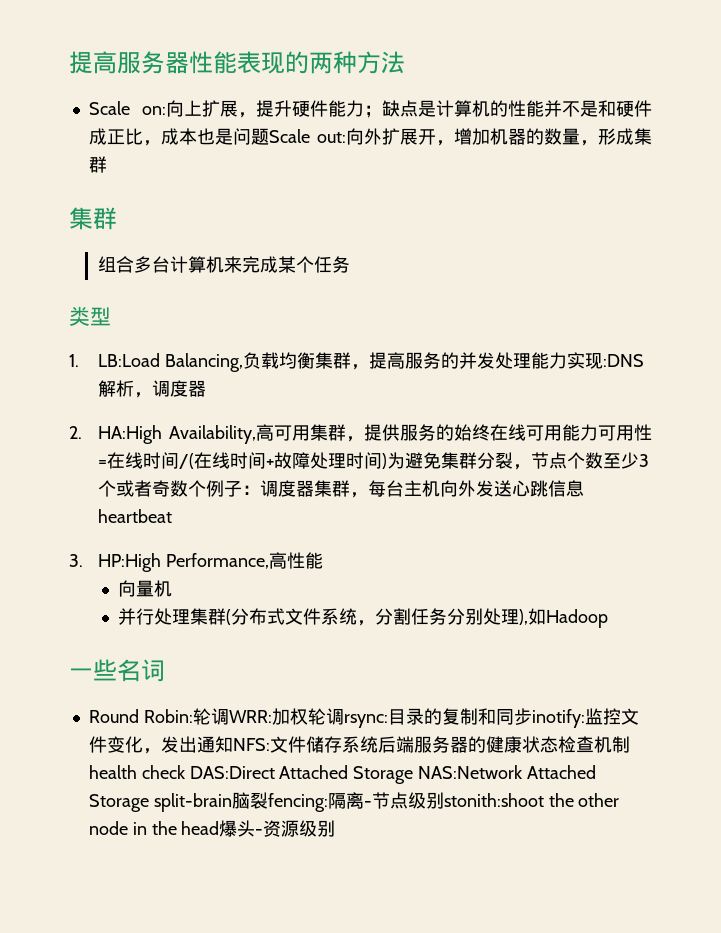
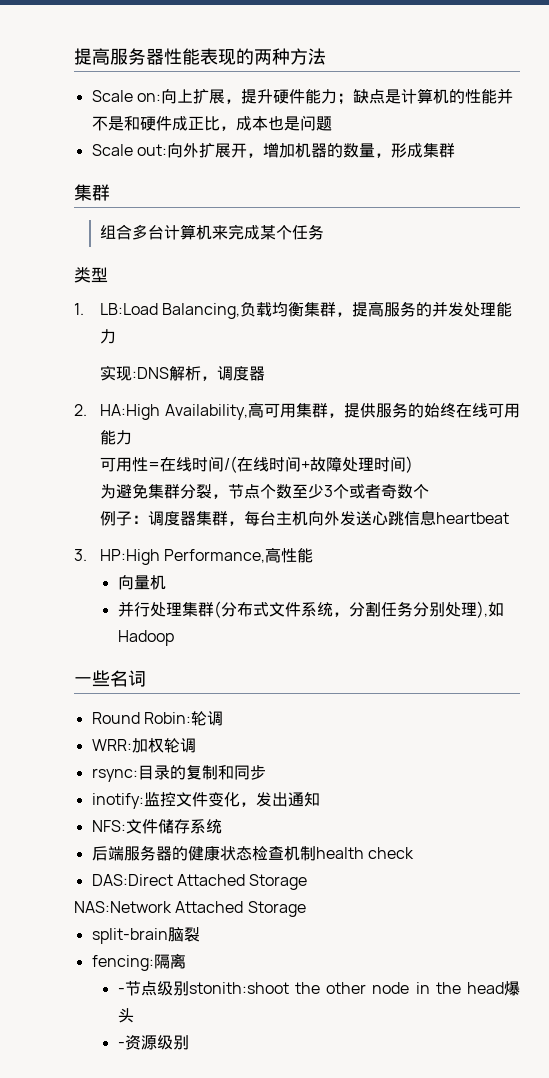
- Scale on:向上扩展，提升硬件能力；缺点是计算机的性能并不是和硬件成正比，成本也是问题Scale out:向外扩展开，增加机器的数量，形成集群
+ Scale on:向上扩展，提升硬件能力；缺点是计算机的性能并不是和硬件成正比，成本也是问题
+ Scale out:向外扩展开，增加机器的数量，形成集群
- 1. LB:Load Balancing,负载均衡集群，提高服务的并发处理能力实现:DNS解析，调度器
+ 1. LB:Load Balancing,负载均衡集群，提高服务的并发处理能力
+ 实现:DNS解析，调度器
- 2. HA:High Availability,高可用集群，提供服务的始终在线可用能力可用性=在线时间/(在线时间+故障处理时间)为避免集群分裂，节点个数至少3个或者奇数个例子：调度器集群，每台主机向外发送心跳信息heartbeat
+ 2. HA:High Availability,高可用集群，提供服务的始终在线可用能力
+ 可用性=在线时间/(在线时间+故障处理时间)
+ 为避免集群分裂，节点个数至少3个或者奇数个
+ 例子：调度器集群，每台主机向外发送心跳信息heartbeat
- Round Robin:轮调WRR:加权轮调rsync:目录的复制和同步inotify:监控文件变化，发出通知NFS:文件储存系统后端服务器的健康状态检查机制health check DAS:Direct Attached Storage NAS:Network Attached Storage split-brain脑裂fencing:隔离-节点级别stonith:shoot the other node in the head爆头-资源级别
+ Round Robin:轮调
+ WRR:加权轮调
+ rsync:目录的复制和同步
+ inotify:监控文件变化，发出通知
+ NFS:文件储存系统
+ 后端服务器的健康状态检查机制health check
+ DAS:Direct Attached Storage
+ NAS:Network Attached Storage
+ split-brain脑裂
+ fencing:隔离
+ -节点级别stonith:shoot the other node in the head爆头
+ -资源级别

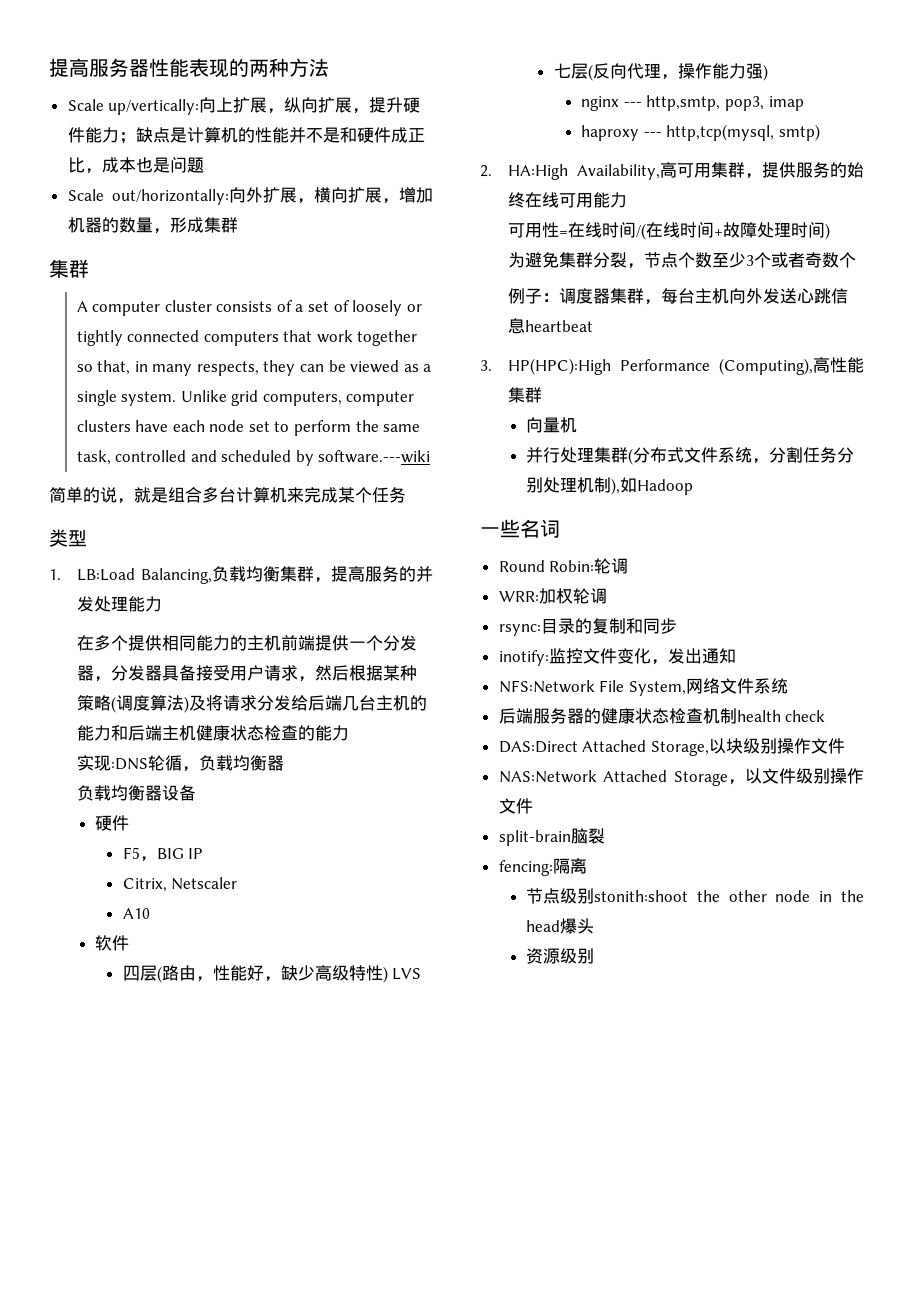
- Scale on:向上扩展，提升硬件能力；缺点是计算机的性能并不是和硬件成正比，成本也是问题
+ Scale up/vertically:向上扩展，纵向扩展，提升硬件能力；缺点是计算机的性能并不是和硬件成正比，成本也是问题
- Scale out:向外扩展开，增加机器的数量，形成集群
+ Scale out/horizontally:向外扩展，横向扩展，增加机器的数量，形成集群
- 组合多台计算机来完成某个任务
+ A computer cluster consists of a set of loosely or tightly connected computers that work together so that, in many respects, they can be viewed as a single system. Unlike grid computers, computer clusters have each node set to perform the same task, controlled and scheduled by software.---wiki
+ 简单的说，就是组合多台计算机来完成某个任务
- 实现:DNS解析，调度器
+ 在多个提供相同能力的主机前端提供一个分发器，分发器具备接受用户请求，然后根据某种策略(调度算法)及将请求分发给后端几台主机的能力和后端主机健康状态检查的能力
+ 实现:DNS轮循，负载均衡器
+ 负载均衡器设备
+ 硬件
+ F5，BIG IP
+ Citrix, Netscaler
+ A10
+ 软件
+ 四层(路由，性能好，缺少高级特性) LVS
+ 七层(反向代理，操作能力强)
+ nginx --- http,smtp, pop3, imap
+ haproxy --- http,tcp(mysql, smtp)
- 3. HP:High Performance,高性能
+ 3. HP(HPC):High Performance (Computing),高性能集群
- 并行处理集群(分布式文件系统，分割任务分别处理),如Hadoop
+ 并行处理集群(分布式文件系统，分割任务分别处理机制),如Hadoop
- NFS:文件储存系统
+ NFS:Network File System,网络文件系统
- DAS:Direct Attached Storage
- NAS:Network Attached Storage
+ DAS:Direct Attached Storage,以块级别操作文件
+ NAS:Network Attached Storage，以文件级别操作文件
- -节点级别stonith:shoot the other node in the head爆头
+ 节点级别stonith:shoot the other node in the head爆头
- -资源级别
+ 资源级别

